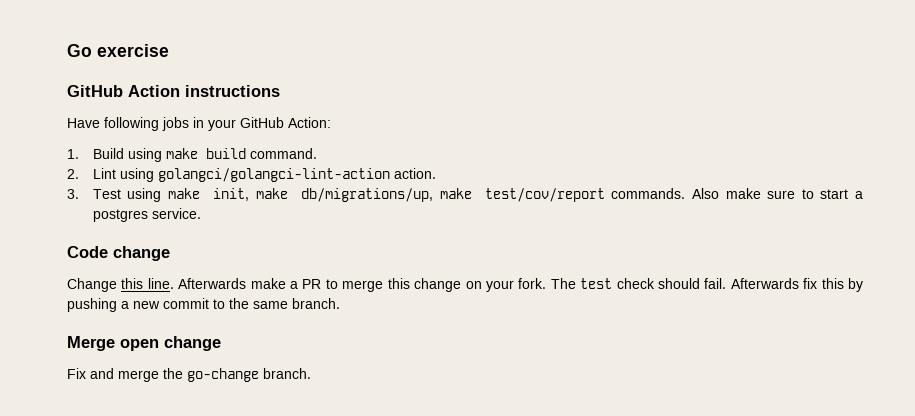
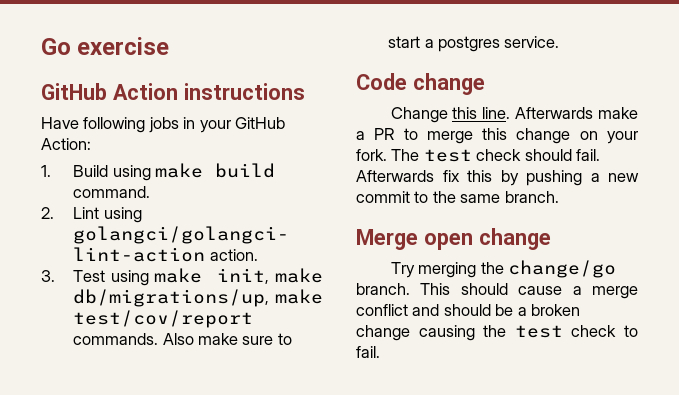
- Fix and merge the go-change branch.
+ Try merging the change/go branch. This should cause a merge conflict and should be a broken change causing the test check to fail.

